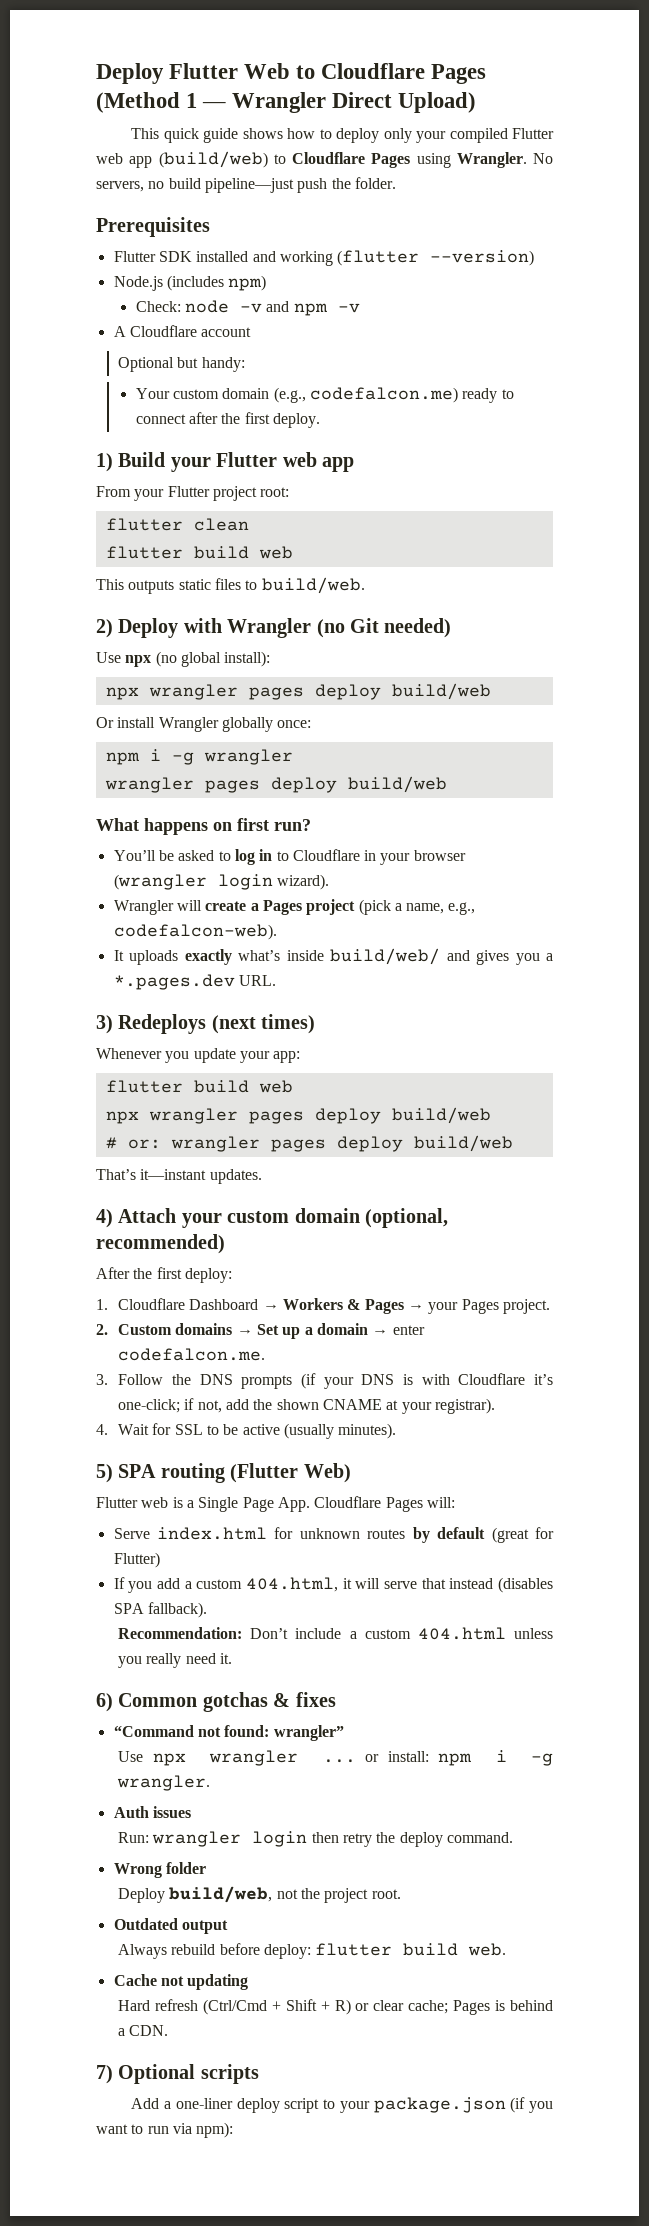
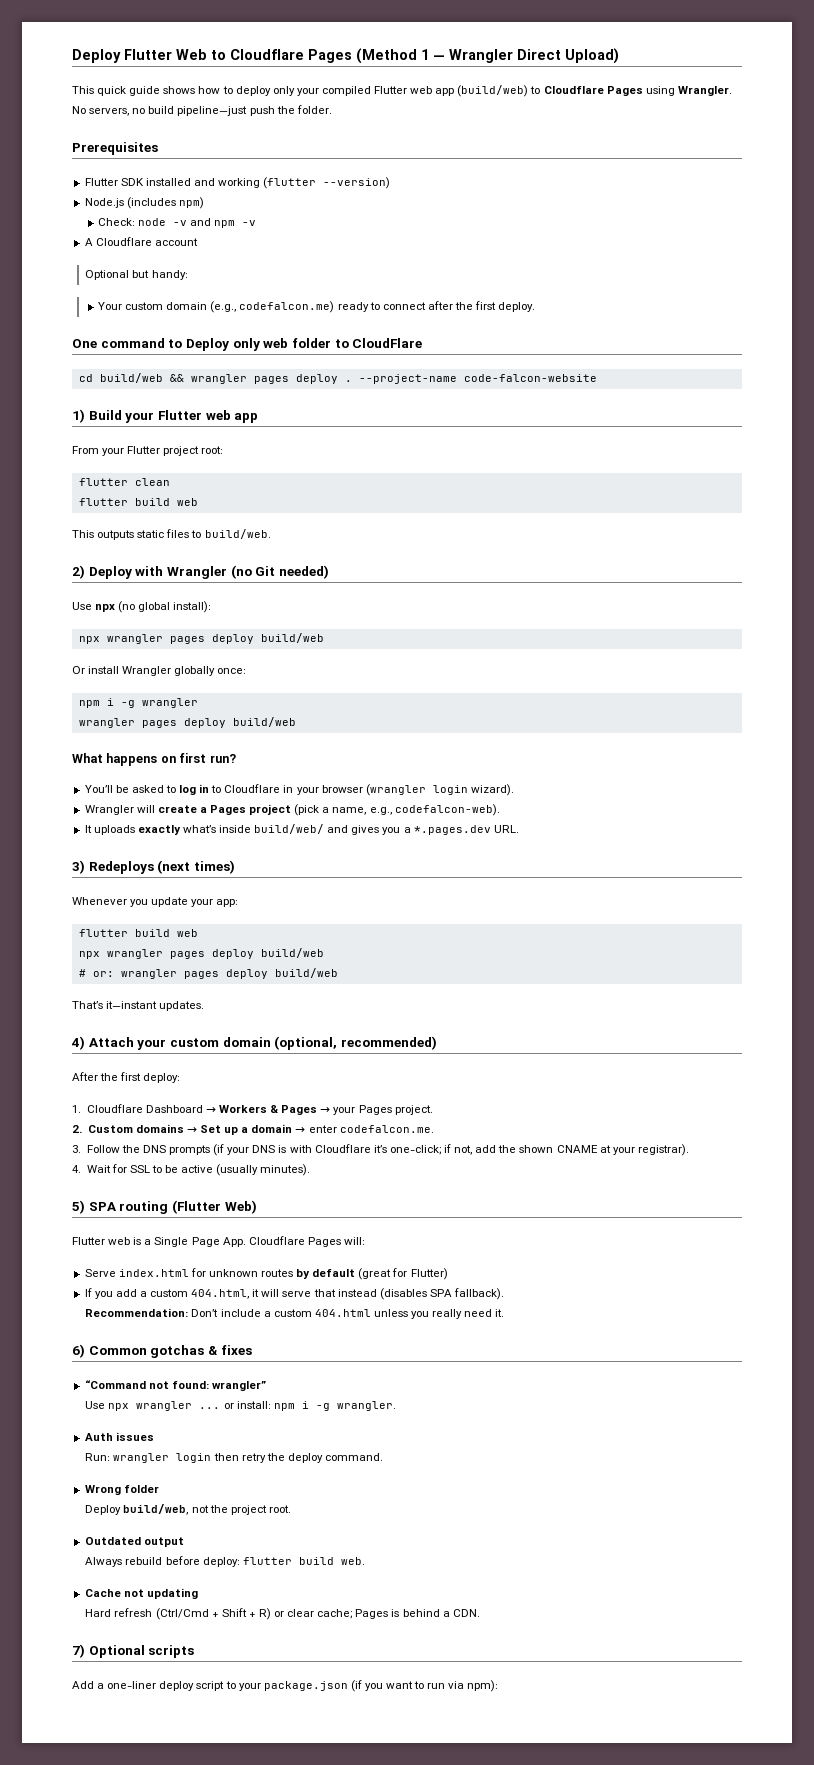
+ One command to Deploy only web folder to CloudFlare
+ cd build/web && wrangler pages deploy . --project-name code-falcon-website

